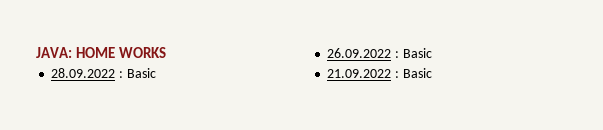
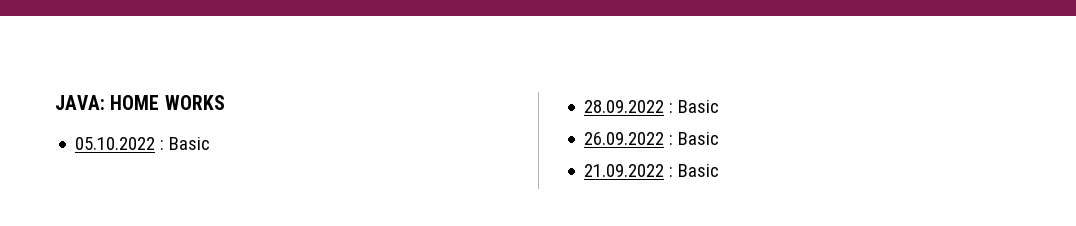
+ 05.10.2022 : Basic

